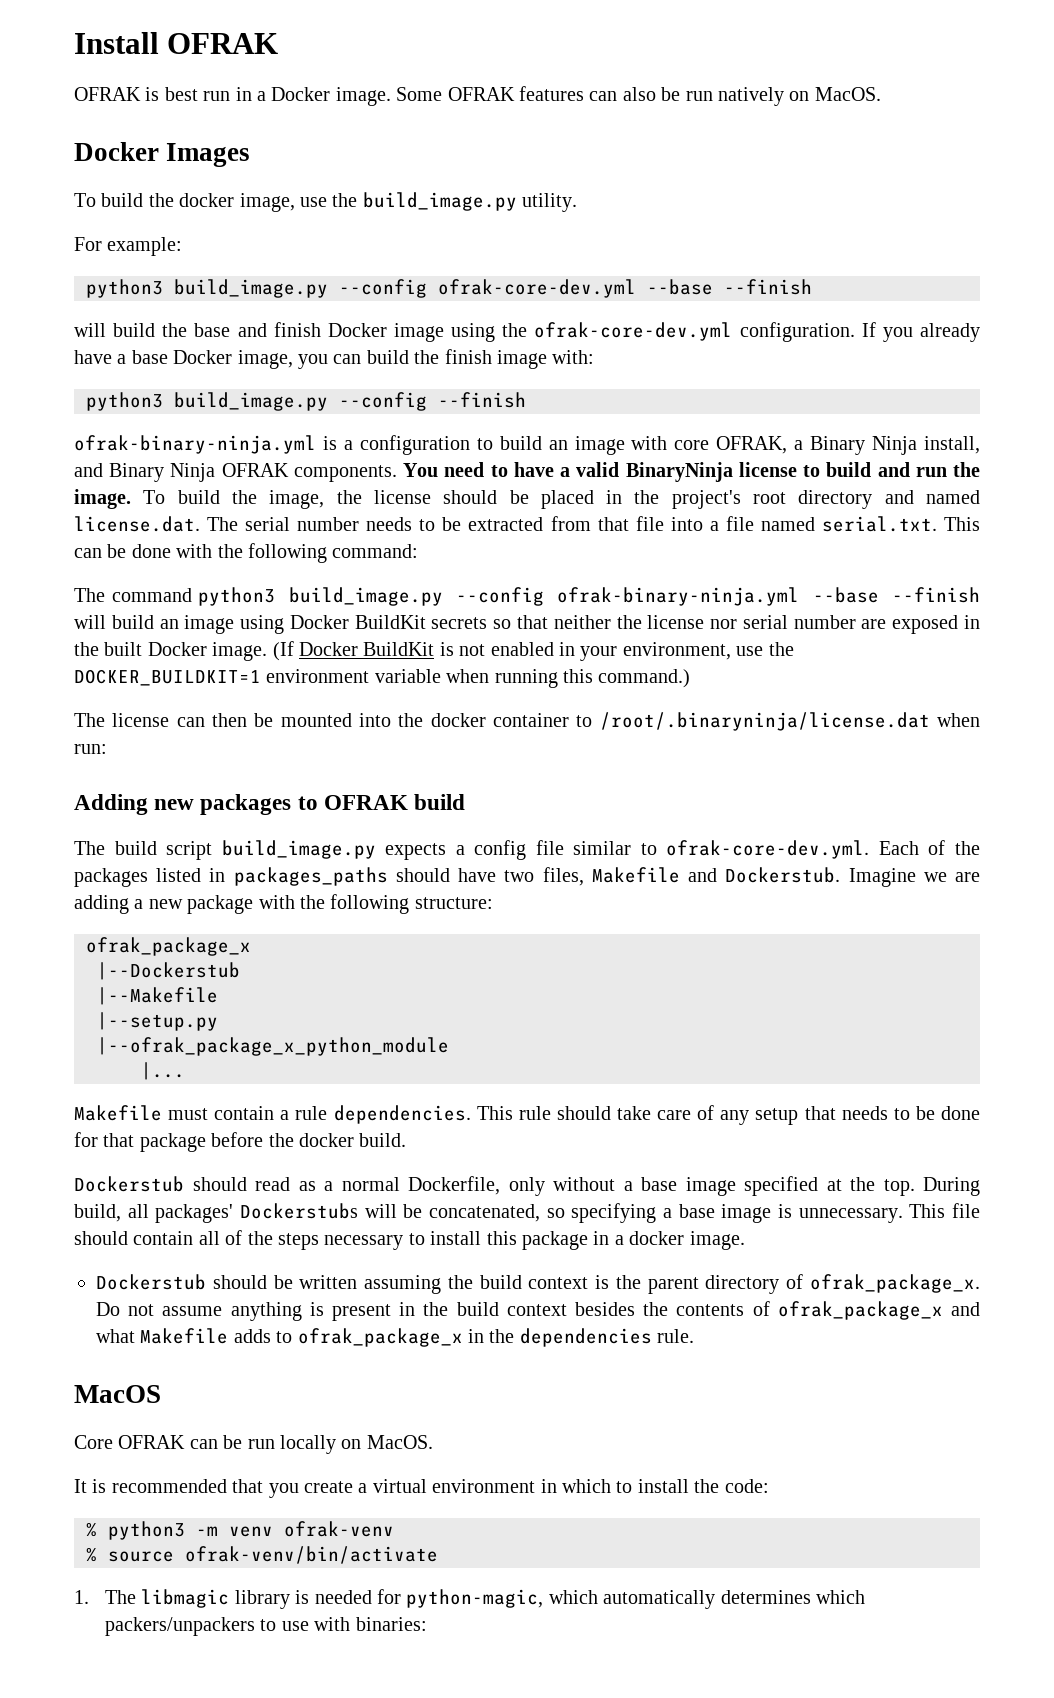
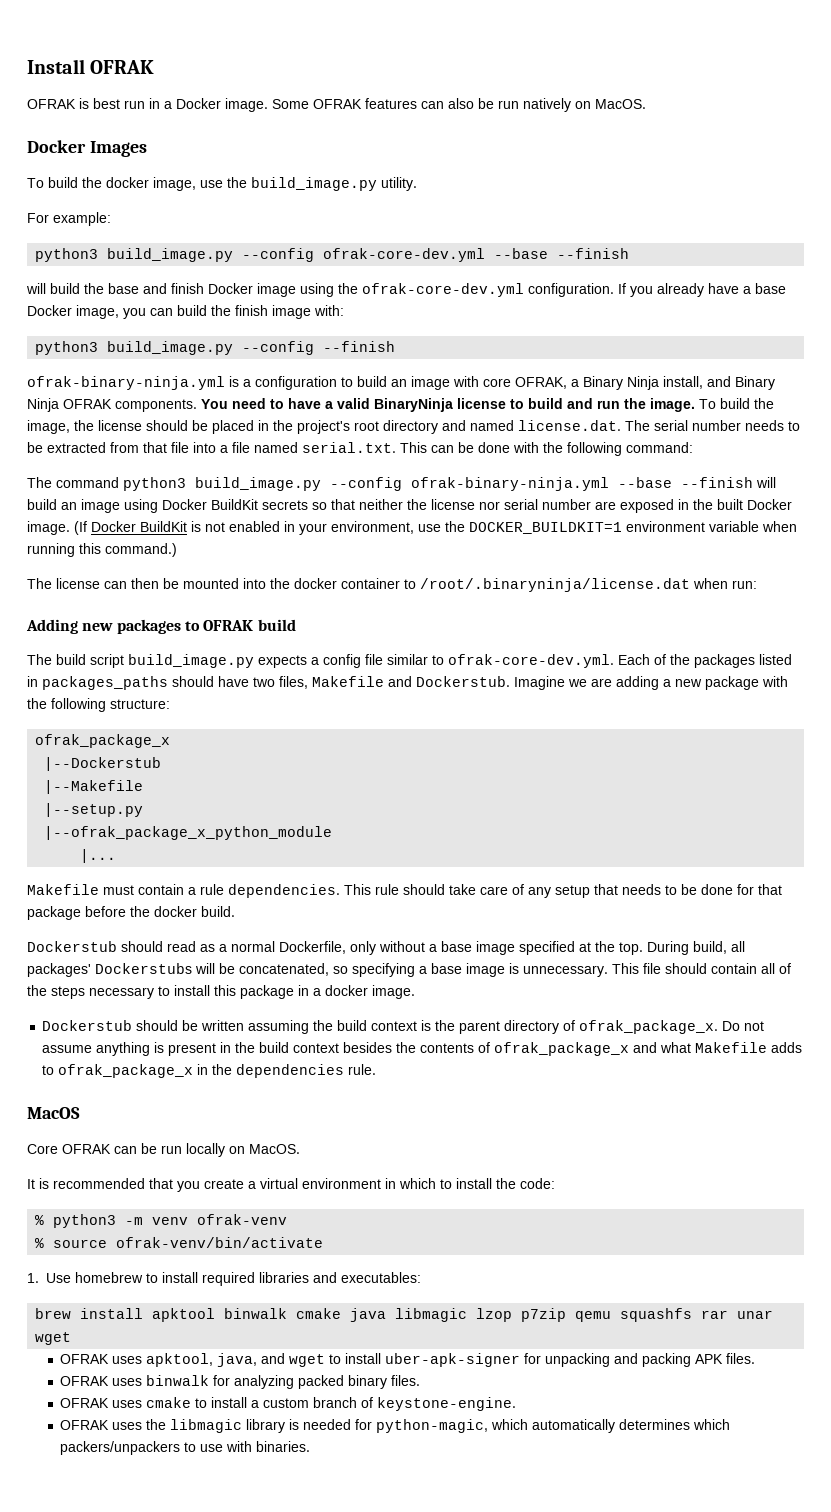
- 1. The libmagic library is needed for python-magic, which automatically determines which packers/unpackers to use with binaries:
+ 1. Use homebrew to install required libraries and executables:
+ brew install apktool binwalk cmake java libmagic lzop p7zip qemu squashfs rar unar wget
+ OFRAK uses apktool, java, and wget to install uber-apk-signer for unpacking and packing APK files.
+ OFRAK uses binwalk for analyzing packed binary files.
+ OFRAK uses cmake to install a custom branch of keystone-engine.
+ OFRAK uses the libmagic library is needed for python-magic, which automatically determines which packers/unpackers to use with binaries.

